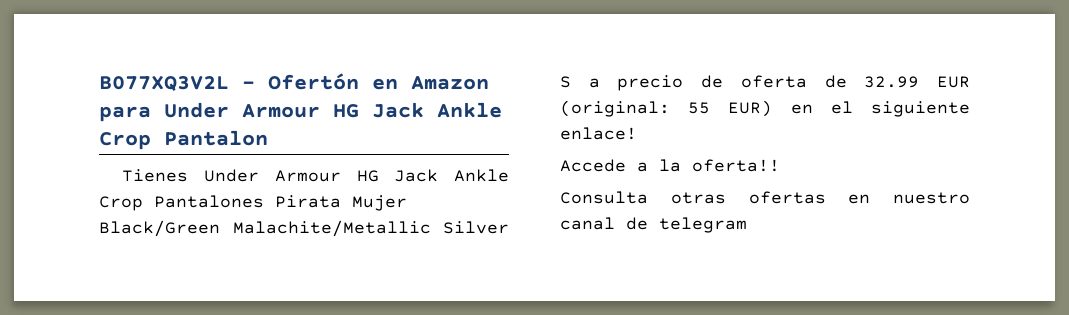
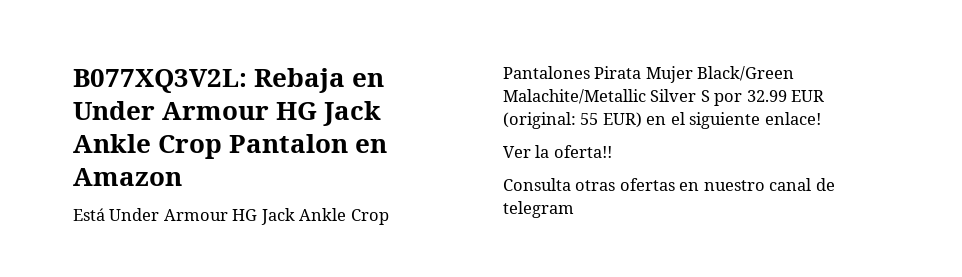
- B077XQ3V2L - Ofertón en Amazon para Under Armour HG Jack Ankle Crop Pantalon
- Tienes Under Armour HG Jack Ankle Crop Pantalones Pirata Mujer Black/Green Malachite/Metallic Silver S a precio de oferta de 32.99 EUR (original: 55 EUR) en el siguiente enlace!
+ B077XQ3V2L: Rebaja en Under Armour HG Jack Ankle Crop Pantalon en Amazon
+ Está Under Armour HG Jack Ankle Crop Pantalones Pirata Mujer Black/Green Malachite/Metallic Silver S por 32.99 EUR (original: 55 EUR) en el siguiente enlace!
- Accede a la oferta!!
+ Ver la oferta!!

